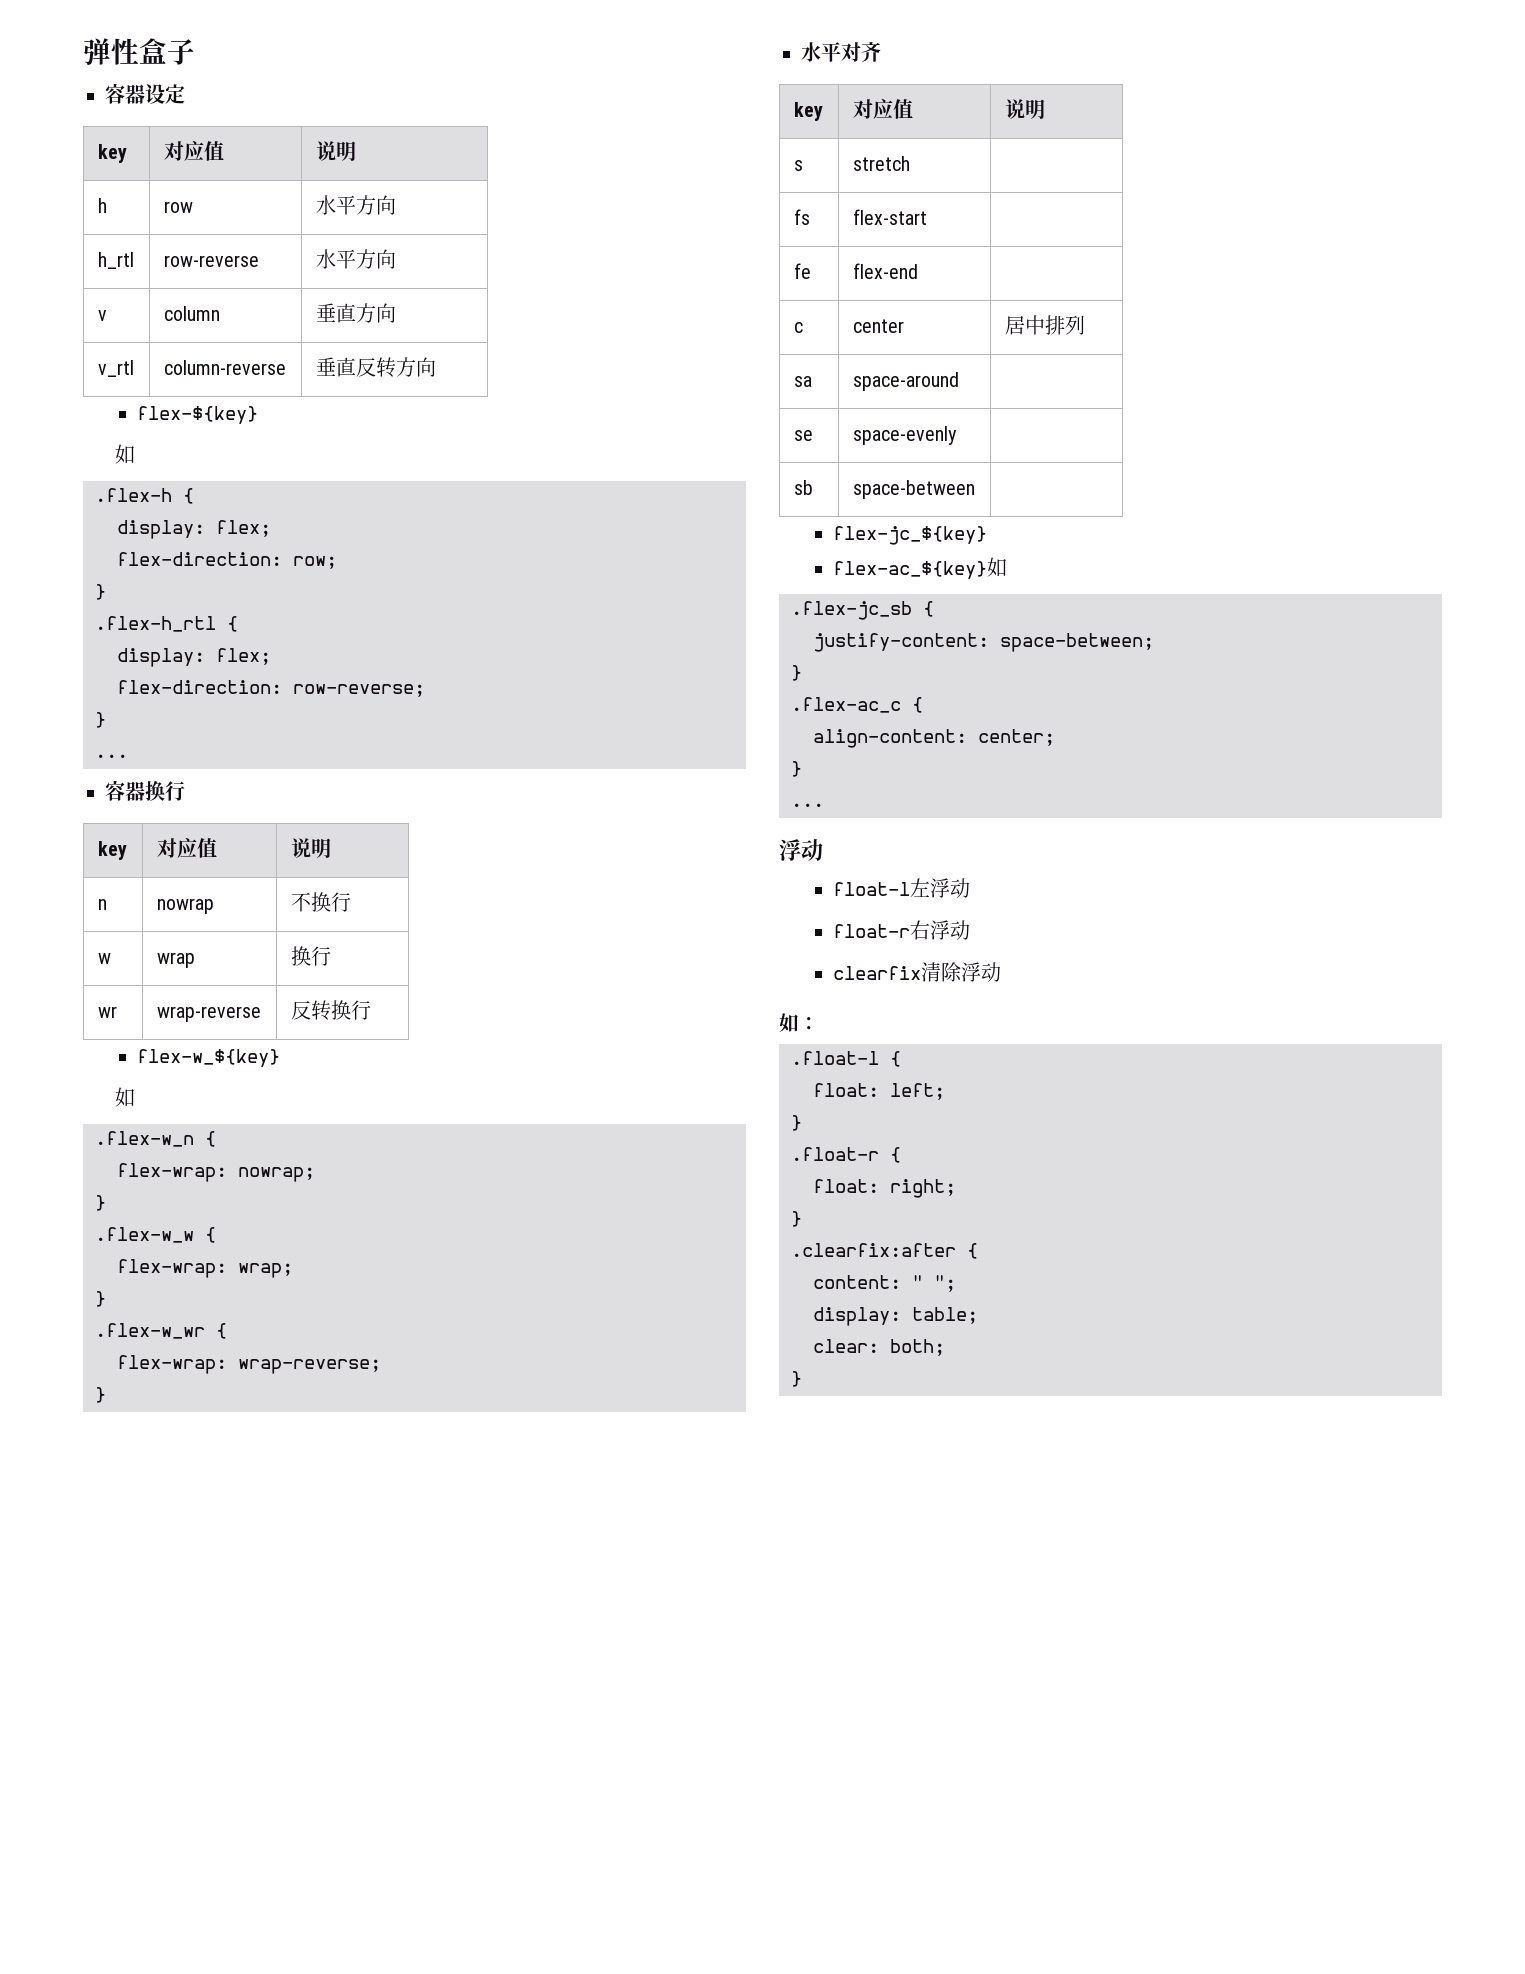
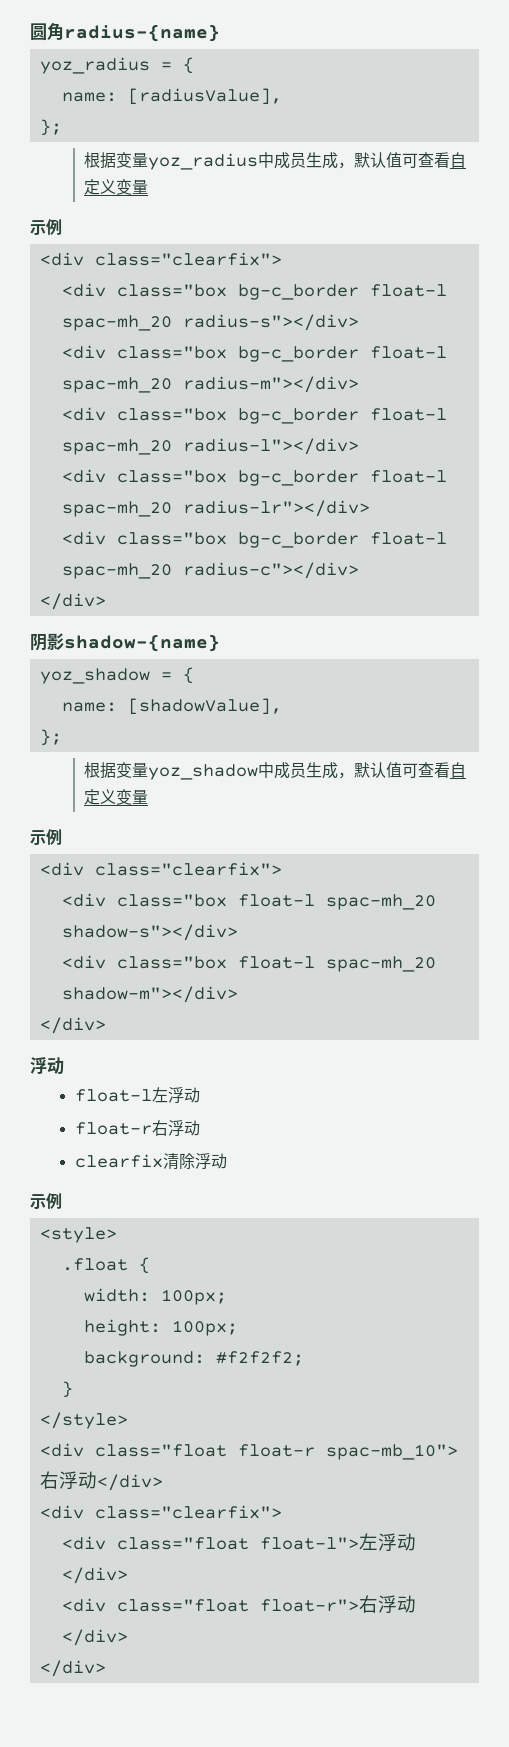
- 弹性盒子
- 容器设定
- key | 对应值 | 说明
- h | row | 水平方向
- h_rtl | row-reverse | 水平方向
- v | column | 垂直方向
- v_rtl | column-reverse | 垂直反转方向
- flex-${key}
- 如
- .flex-h {
- display: flex;
- flex-direction: row;
- }
- .flex-h_rtl {
- display: flex;
- flex-direction: row-reverse;
- }
- ...
- 容器换行
- key | 对应值 | 说明
- n | nowrap | 不换行
- w | wrap | 换行
- wr | wrap-reverse | 反转换行
- flex-w_${key}
- 如
- .flex-w_n {
- flex-wrap: nowrap;
- }
- .flex-w_w {
- flex-wrap: wrap;
- }
- .flex-w_wr {
- flex-wrap: wrap-reverse;
- }
- 水平对齐
- key | 对应值 | 说明
- s | stretch |
- fs | flex-start |
- fe | flex-end |
- c | center | 居中排列
- sa | space-around |
- se | space-evenly |
- sb | space-between |
- flex-jc_${key}
- flex-ac_${key}如
- .flex-jc_sb {
- justify-content: space-between;
- }
- .flex-ac_c {
- align-content: center;
- }
- ...
+ 圆角radius-{name}
+ yoz_radius = {
+ name: [radiusValue],
+ };
+ 根据变量yoz_radius中成员生成，默认值可查看自定义变量
+ 示例
+ <div class="clearfix">
+ <div class="box bg-c_border float-l spac-mh_20 radius-s"></div>
+ <div class="box bg-c_border float-l spac-mh_20 radius-m"></div>
+ <div class="box bg-c_border float-l spac-mh_20 radius-l"></div>
+ <div class="box bg-c_border float-l spac-mh_20 radius-lr"></div>
+ <div class="box bg-c_border float-l spac-mh_20 radius-c"></div>
+ </div>
+ 阴影shadow-{name}
+ yoz_shadow = {
+ name: [shadowValue],
+ };
+ 根据变量yoz_shadow中成员生成，默认值可查看自定义变量
+ 示例
+ <div class="clearfix">
+ <div class="box float-l spac-mh_20 shadow-s"></div>
+ <div class="box float-l spac-mh_20 shadow-m"></div>
+ </div>
  clearfix清除浮动
- 如：
- .float-l {
- float: left;
+ 示例
+ <style>
+ .float {
+ width: 100px;
+ height: 100px;
+ background: #f2f2f2;
  }
- .float-r {
- float: right;
- }
- .clearfix:after {
- content: " ";
- display: table;
- clear: both;
- }
+ </style>
+ <div class="float float-r spac-mb_10">右浮动</div>
+ <div class="clearfix">
+ <div class="float float-l">左浮动</div>
+ <div class="float float-r">右浮动</div>
+ </div>

